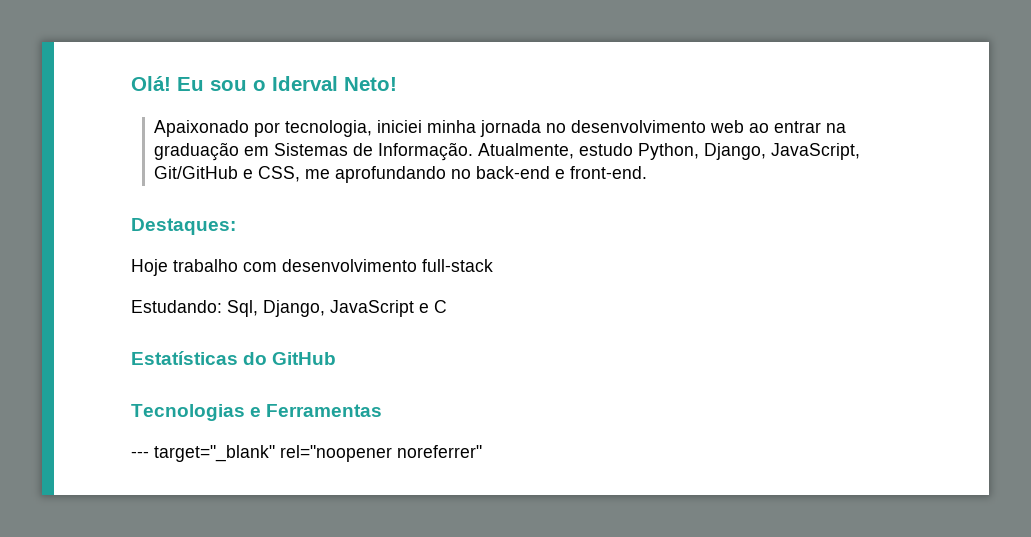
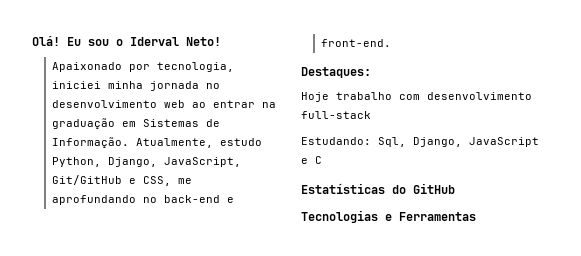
- --- target="_blank" rel="noopener noreferrer"

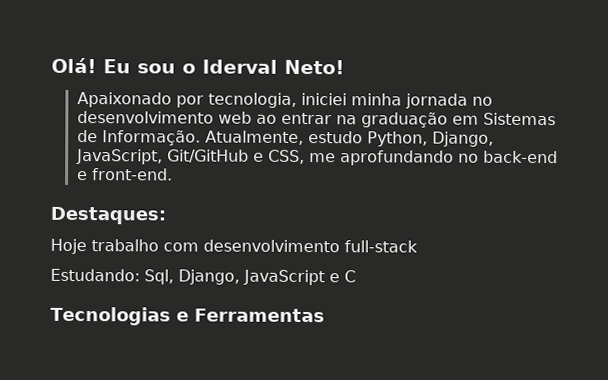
- Estatísticas do GitHub

